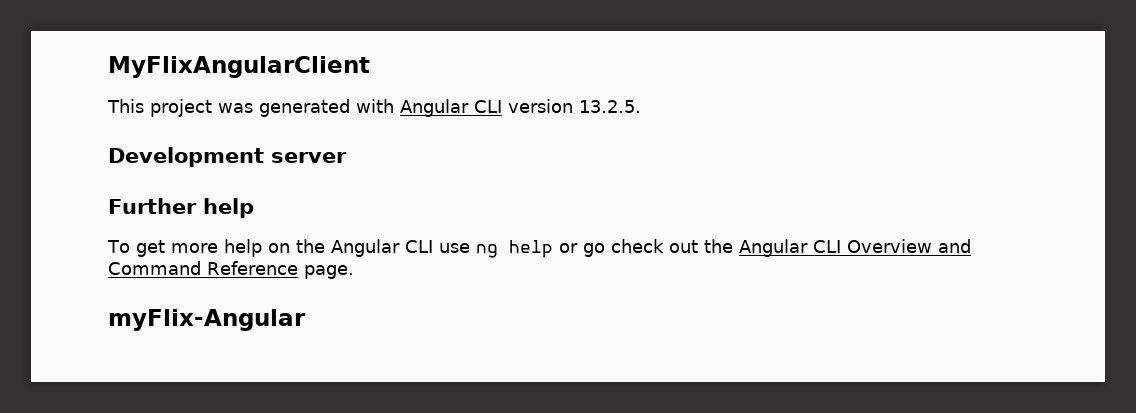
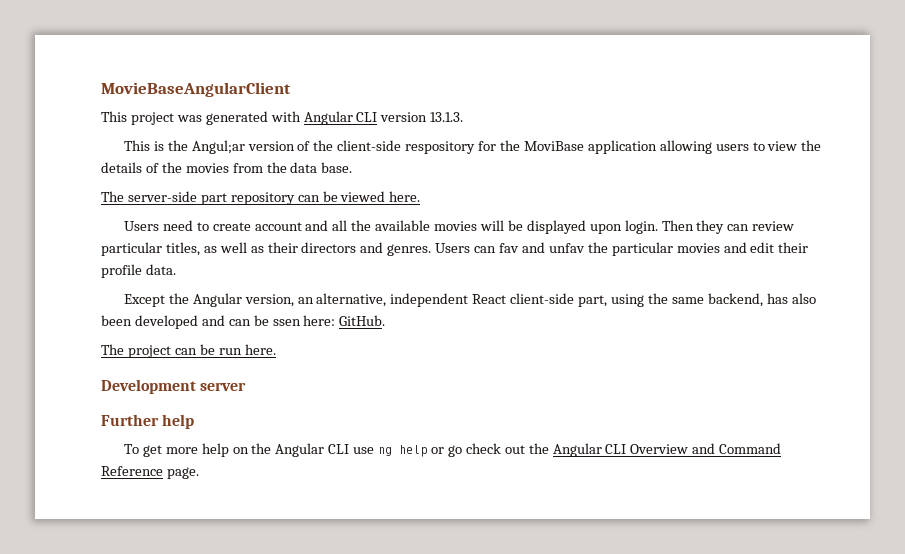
- MyFlixAngularClient
+ MovieBaseAngularClient
- This project was generated with Angular CLI version 13.2.5.
+ This project was generated with Angular CLI version 13.1.3.
+ This is the Angul;ar version of the client-side respository for the MoviBase application allowing users to view the details of the movies from the data base.
+ The server-side part repository can be viewed here.
+ Users need to create account and all the available movies will be displayed upon login. Then they can review particular titles, as well as their directors and genres. Users can fav and unfav the particular movies and edit their profile data.
+ Except the Angular version, an alternative, independent React client-side part, using the same backend, has also been developed and can be ssen here: GitHub.
+ The project can be run here.
- myFlix-Angular

